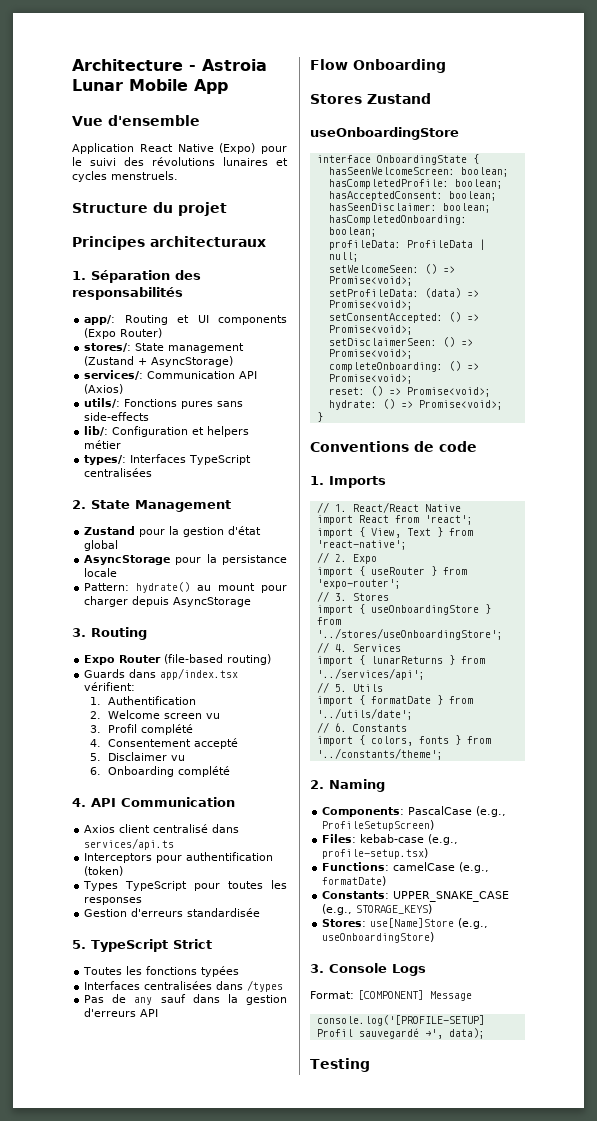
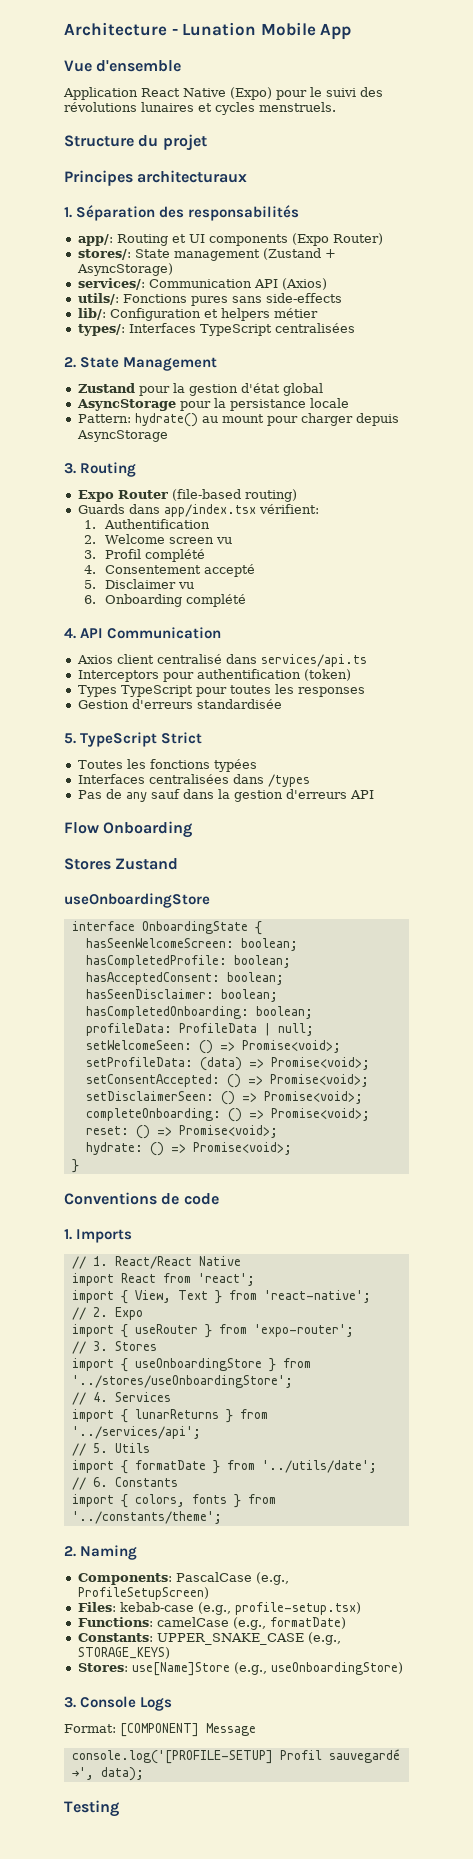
- Architecture - Astroia Lunar Mobile App
+ Architecture - Lunation Mobile App

